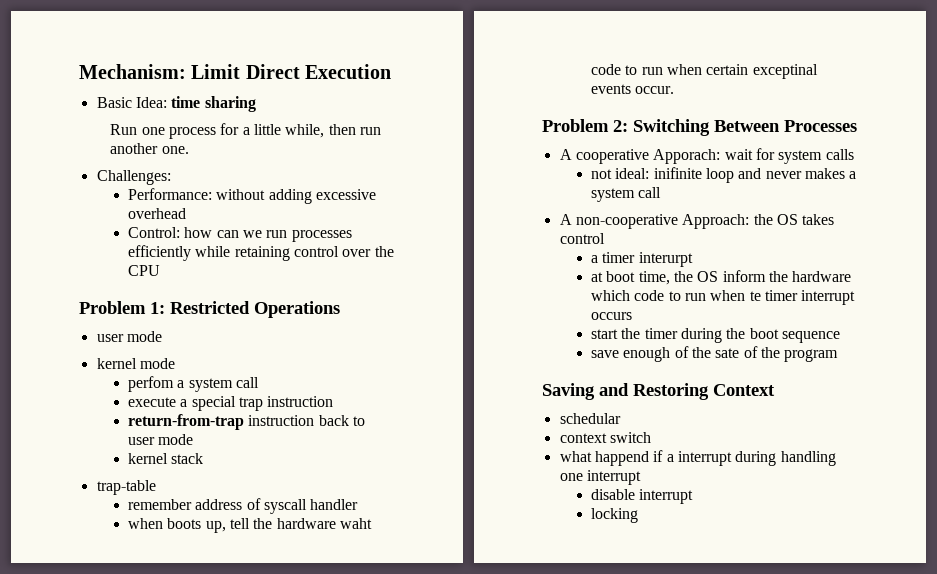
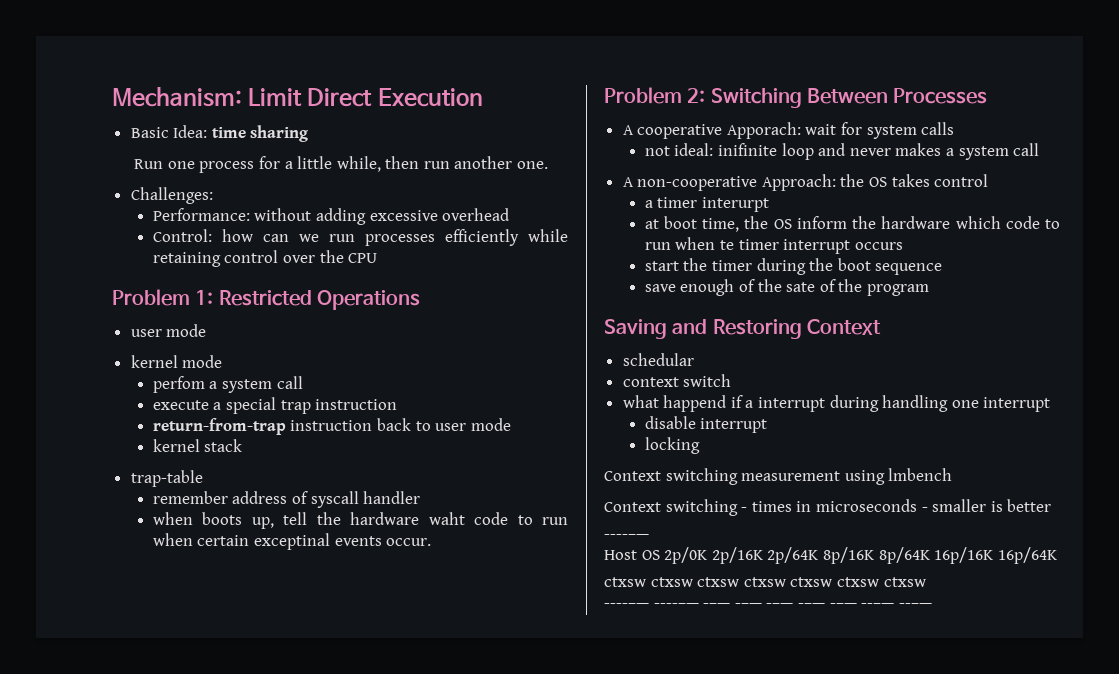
+ Context switching measurement using lmbench
+ Context switching - times in microseconds - smaller is better
+ ----–—
+ Host OS 2p/0K 2p/16K 2p/64K 8p/16K 8p/64K 16p/16K 16p/64K
+ ctxsw ctxsw ctxsw ctxsw ctxsw ctxsw ctxsw
+ ----–— ----–— -–— -–— -–— -–— -–— --–— --–—

